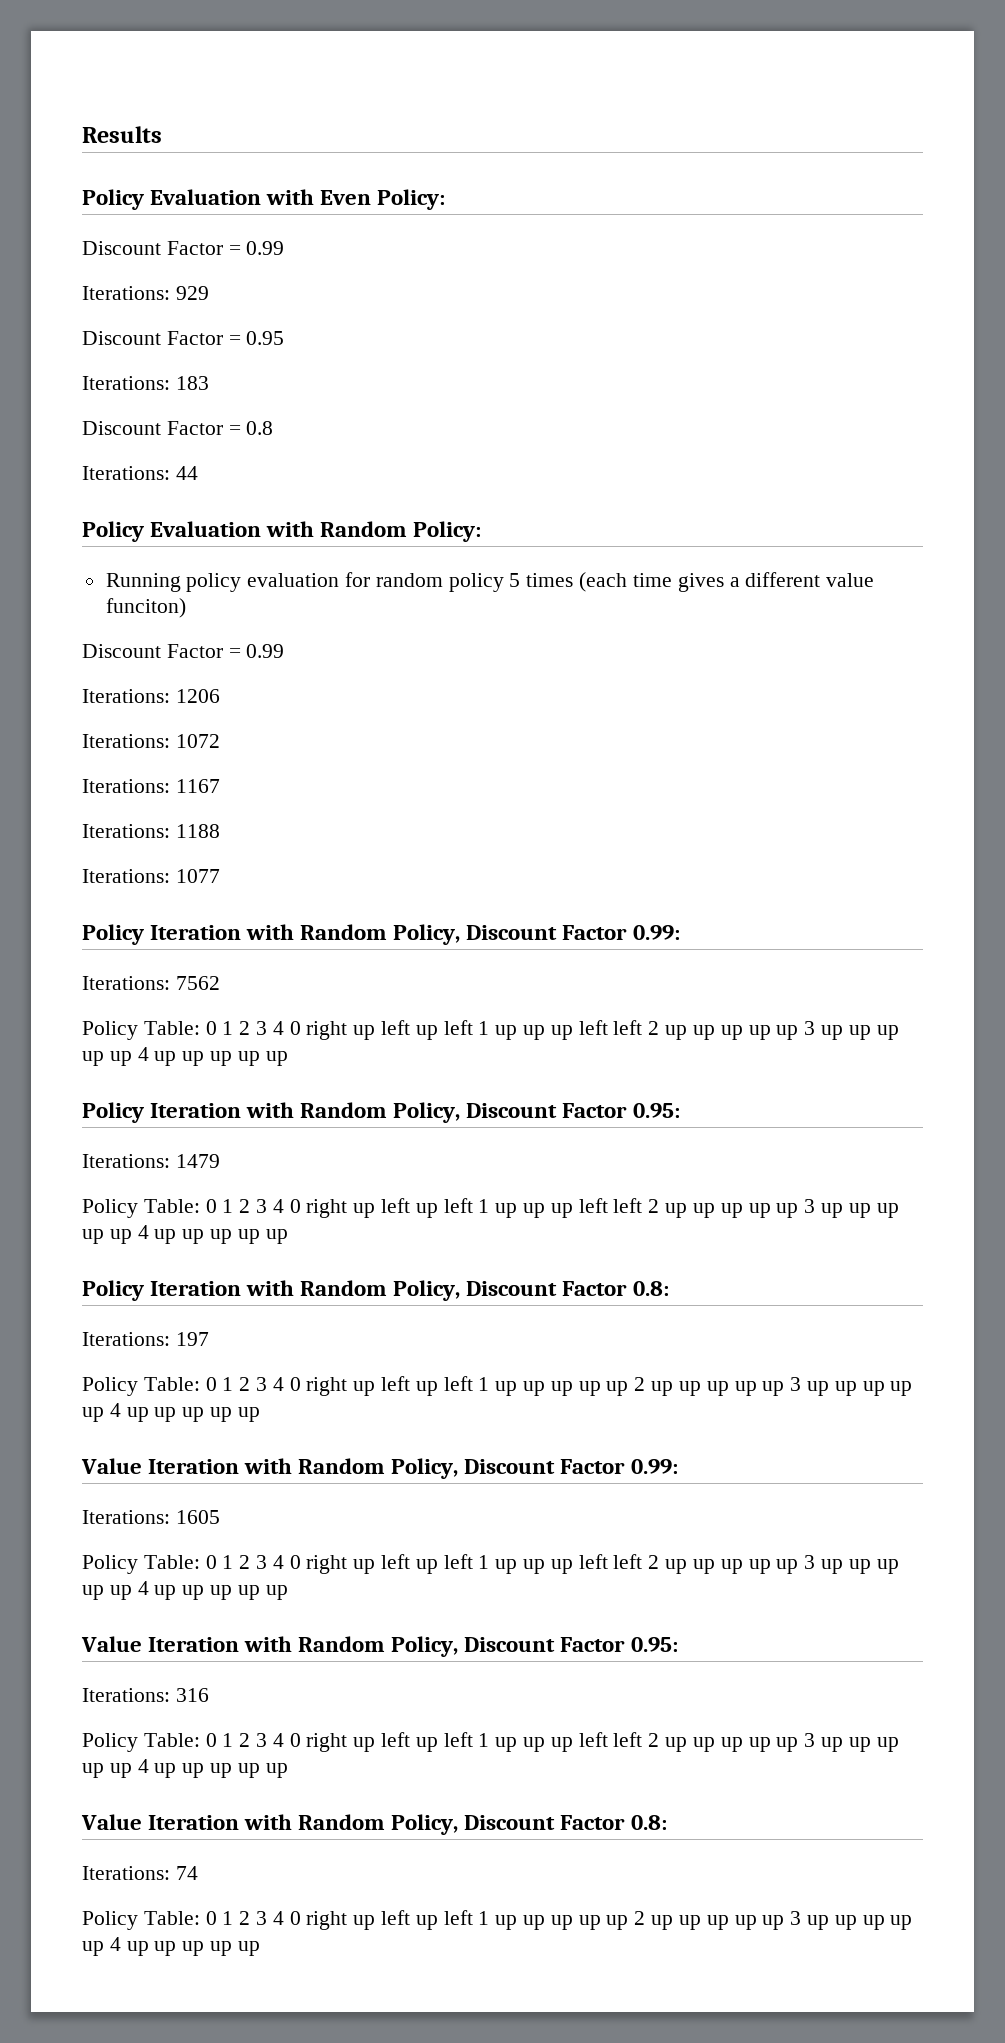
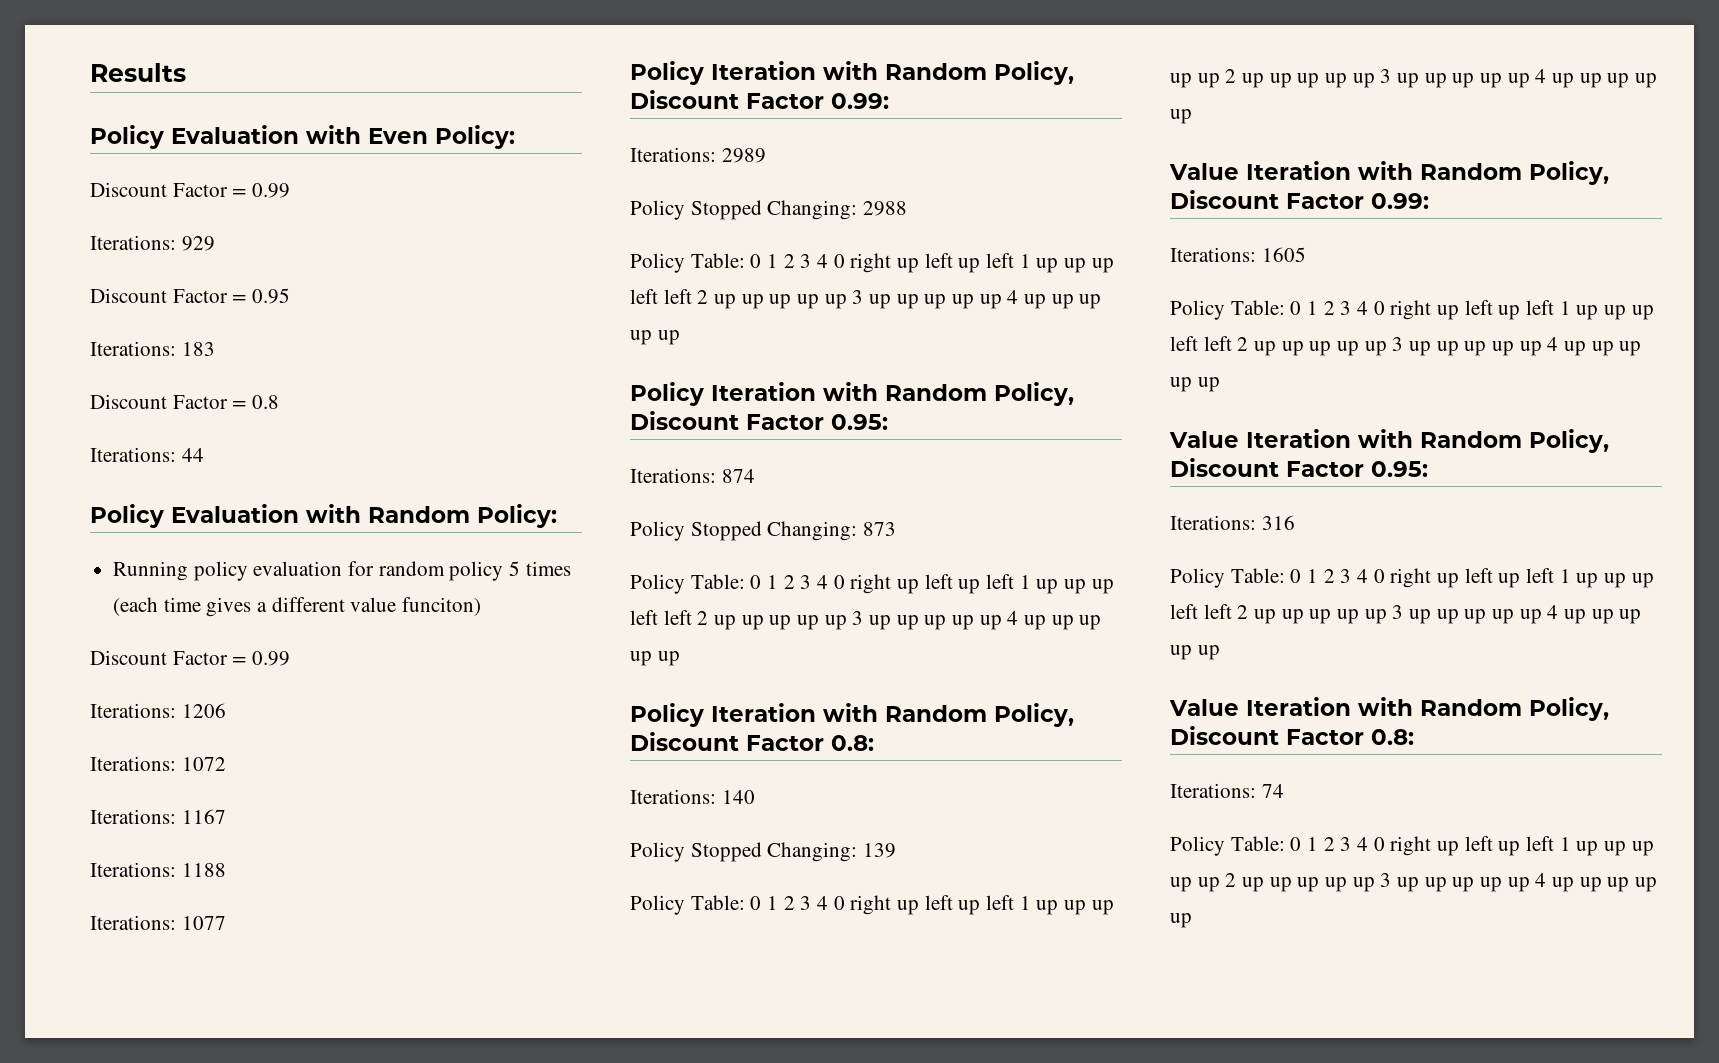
- Iterations: 7562
+ Iterations: 2989
+ Policy Stopped Changing: 2988
- Iterations: 1479
+ Iterations: 874
+ Policy Stopped Changing: 873
- Iterations: 197
+ Iterations: 140
+ Policy Stopped Changing: 139

